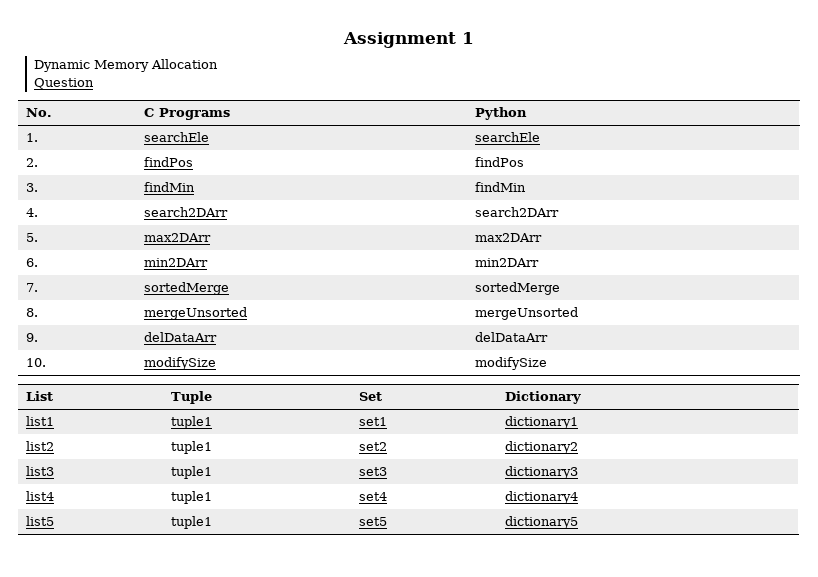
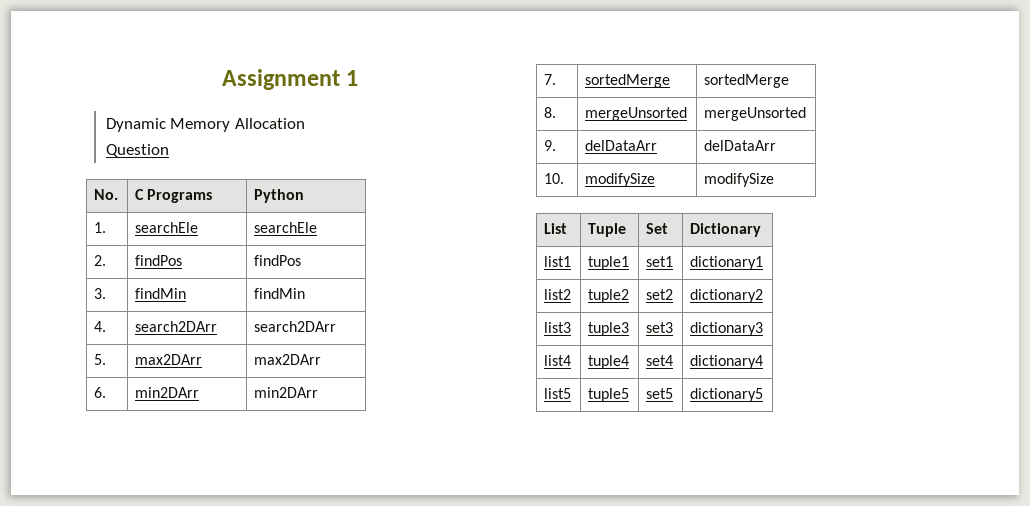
- list2 | tuple1 | set2 | dictionary2
+ list2 | tuple2 | set2 | dictionary2
- list3 | tuple1 | set3 | dictionary3
+ list3 | tuple3 | set3 | dictionary3
- list4 | tuple1 | set4 | dictionary4
+ list4 | tuple4 | set4 | dictionary4
- list5 | tuple1 | set5 | dictionary5
+ list5 | tuple5 | set5 | dictionary5

